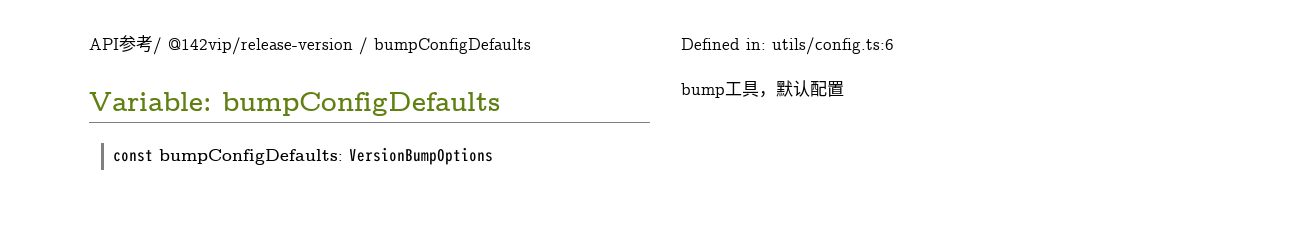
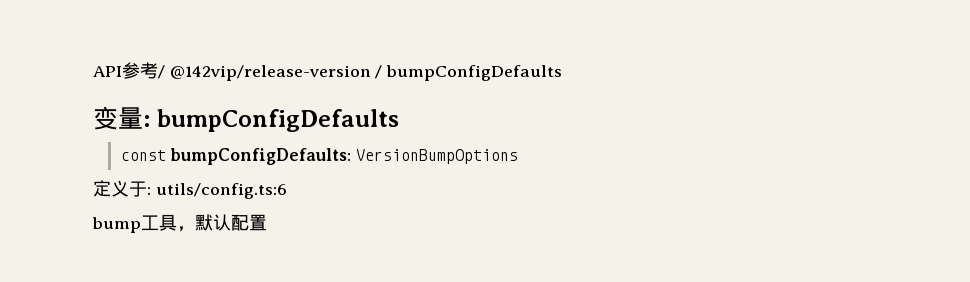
- Variable: bumpConfigDefaults
+ 变量: bumpConfigDefaults
- Defined in: utils/config.ts:6
+ 定义于: utils/config.ts:6

